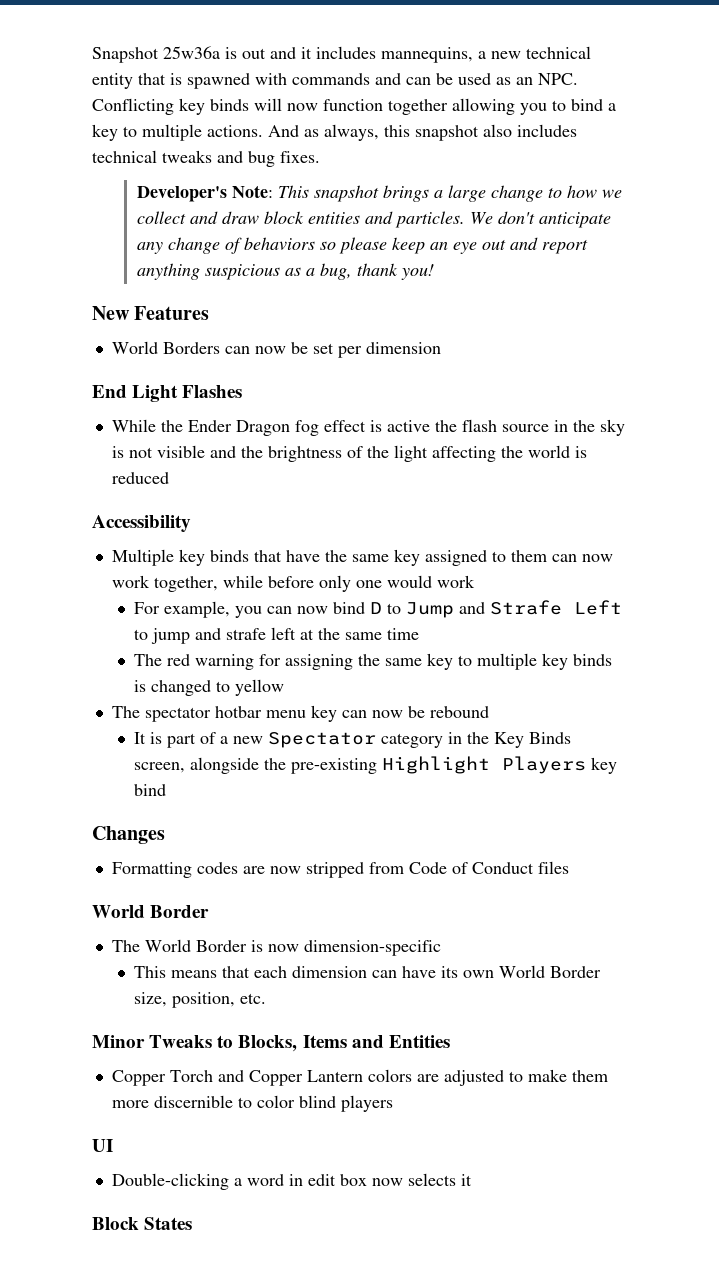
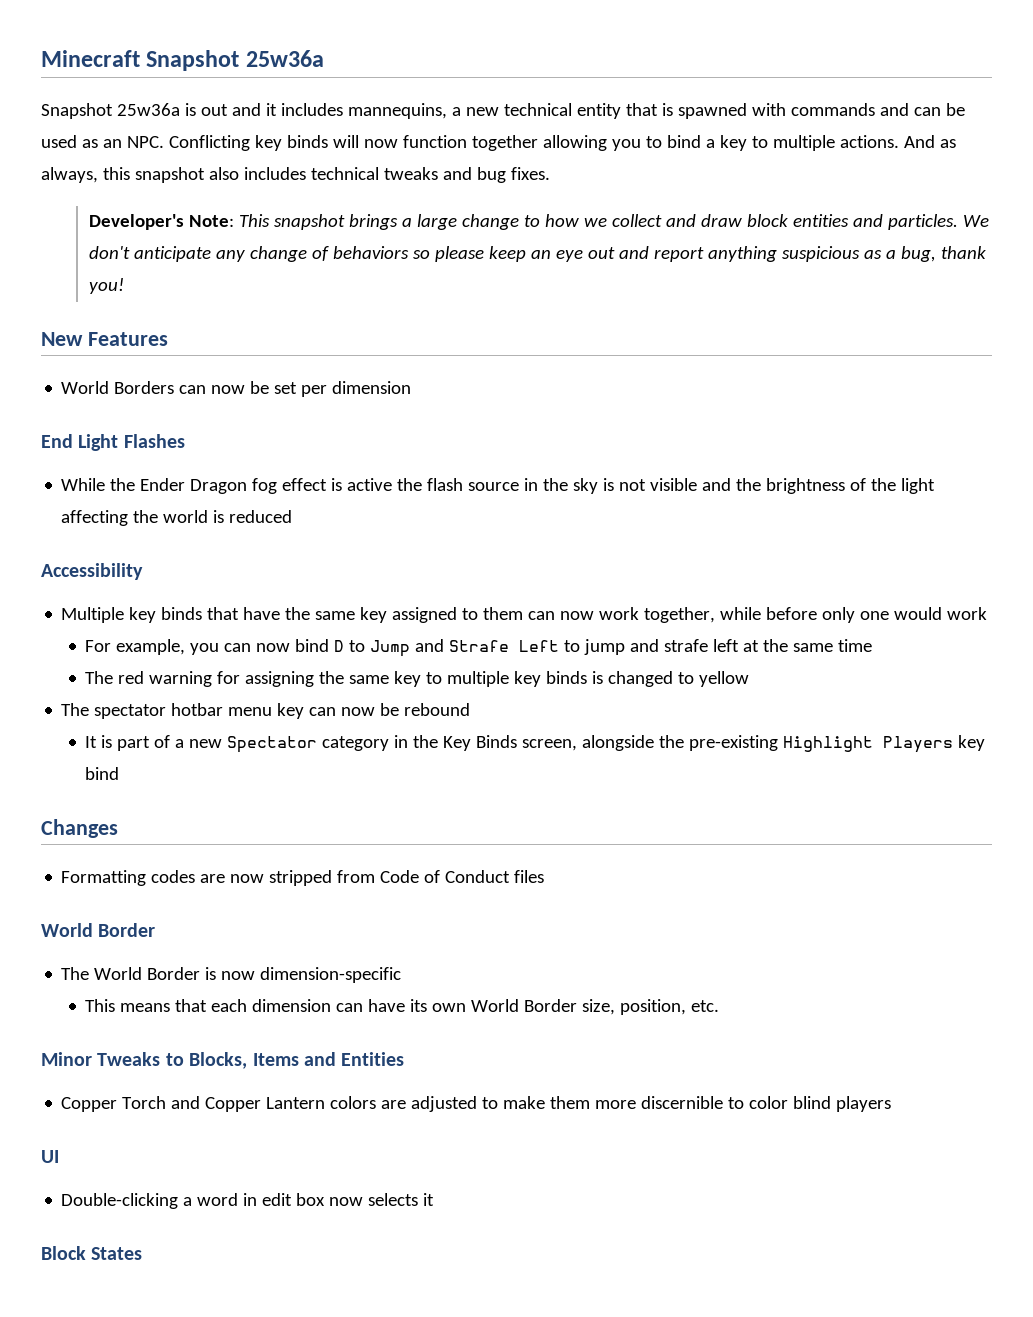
+ Minecraft Snapshot 25w36a

